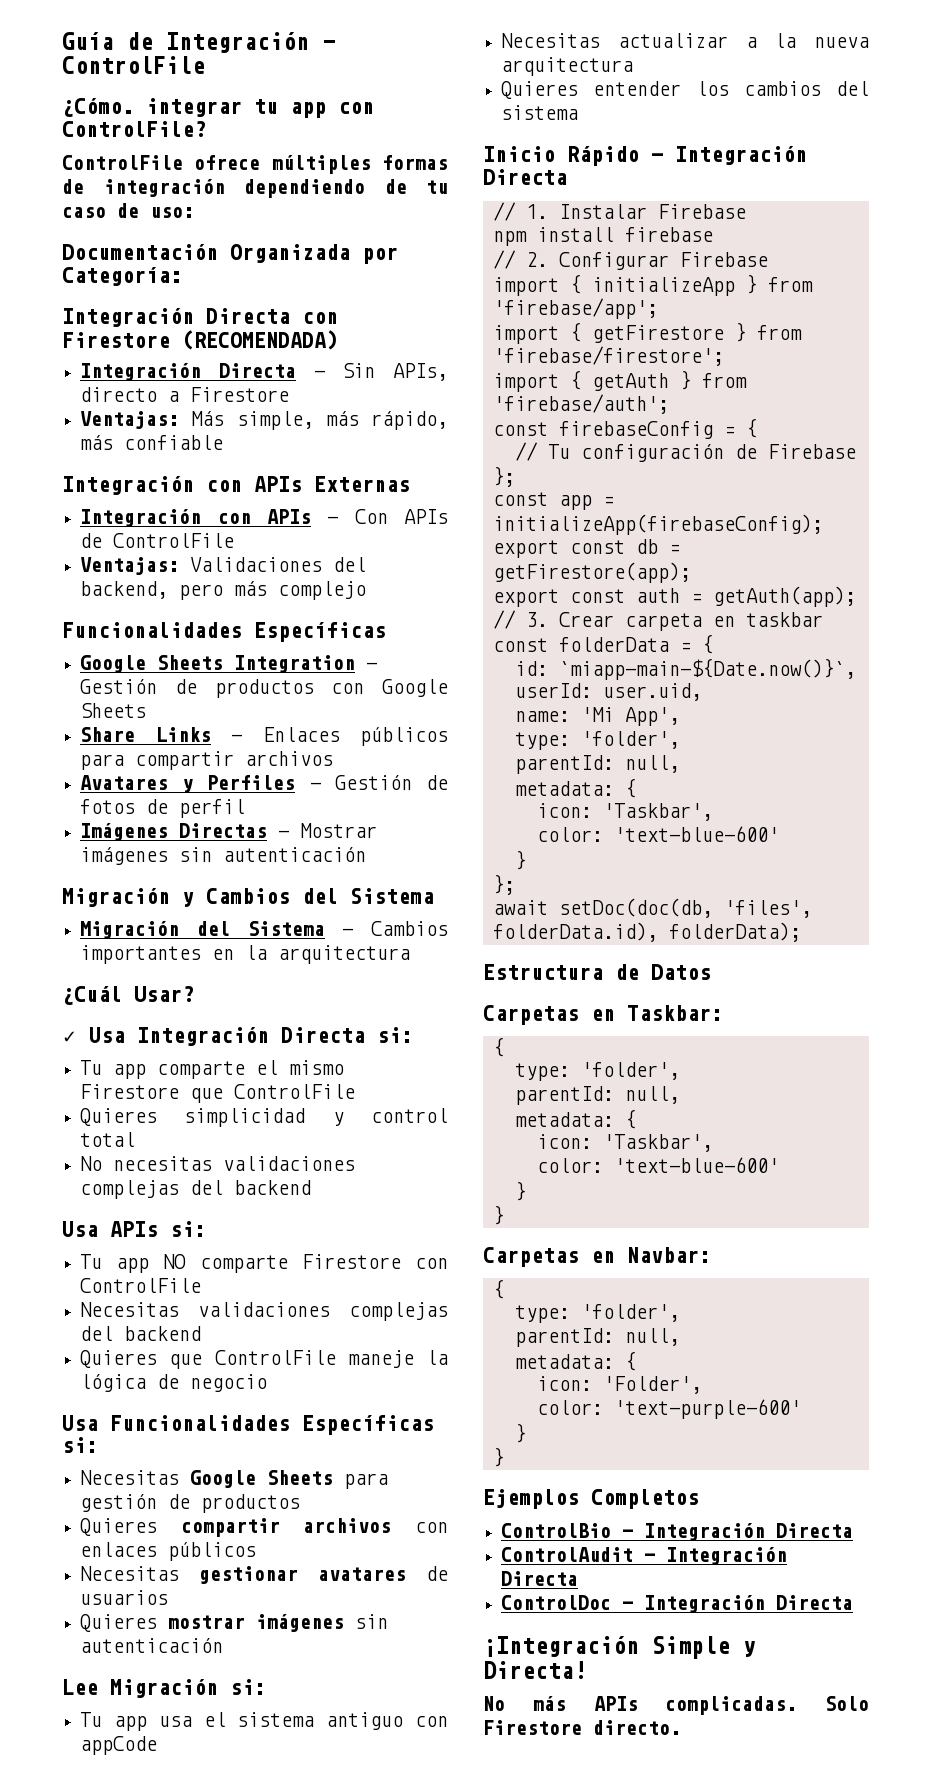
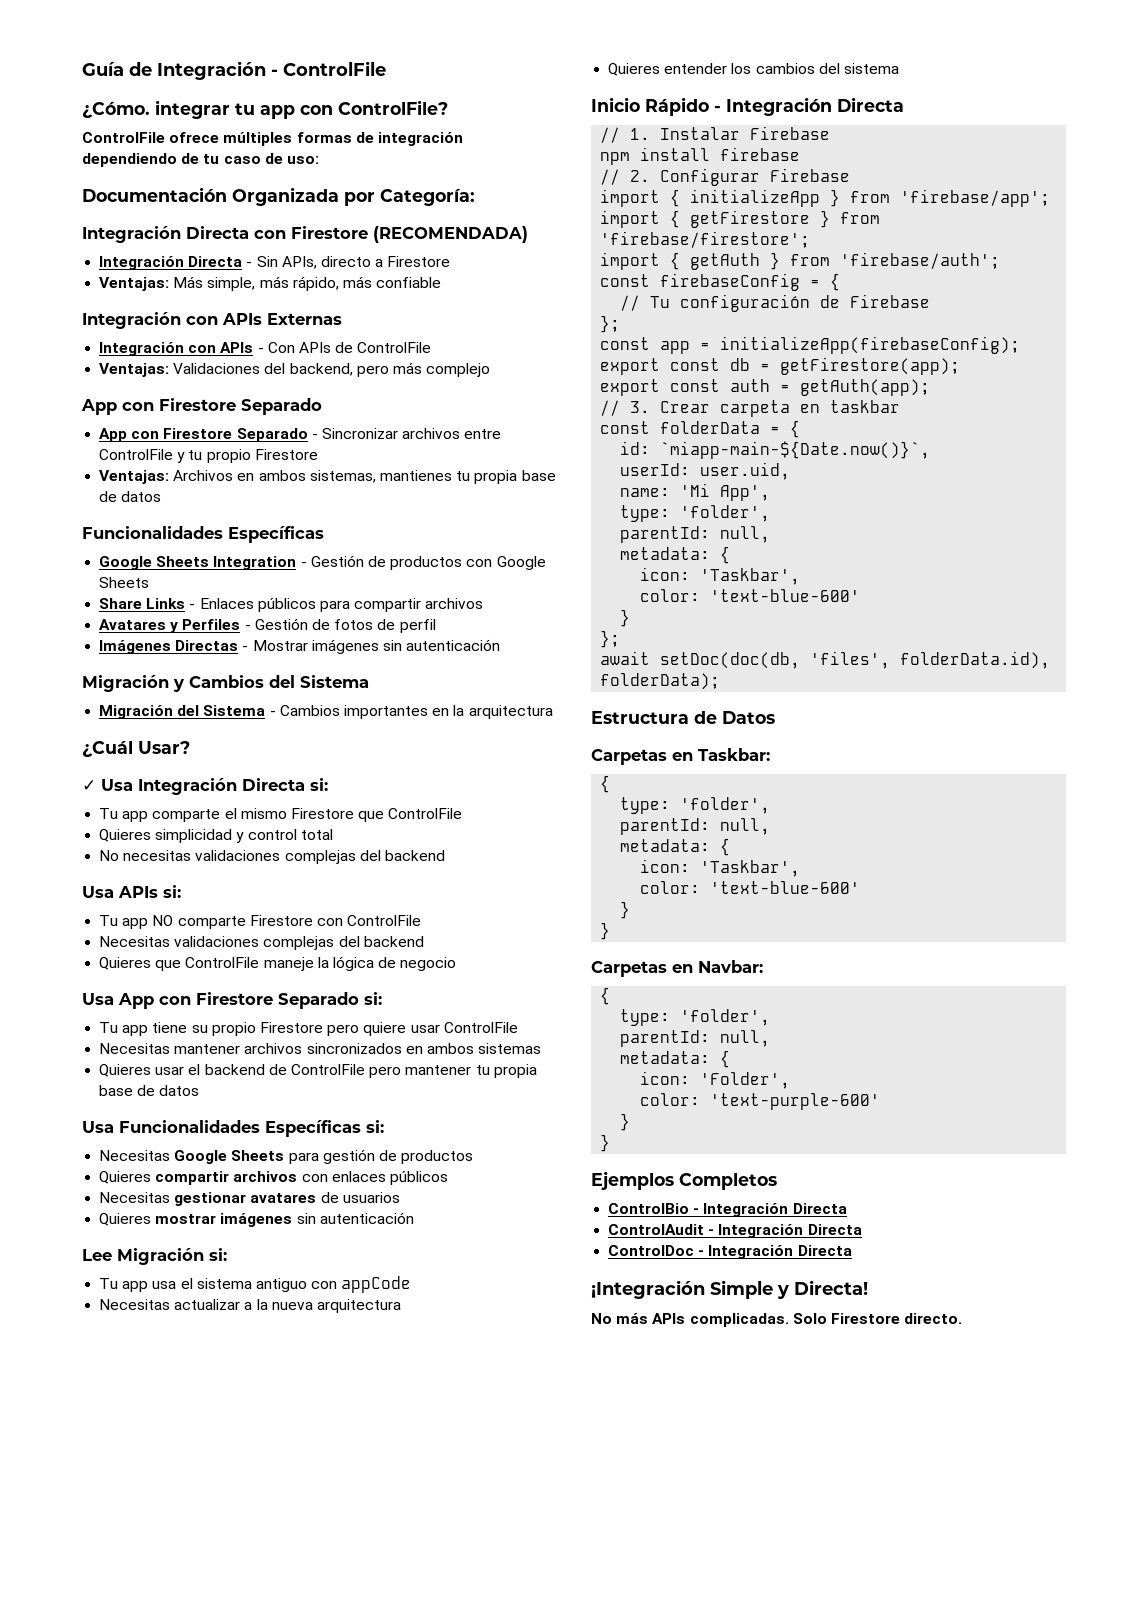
  Ventajas: Validaciones del backend, pero más complejo
+ App con Firestore Separado
+ App con Firestore Separado - Sincronizar archivos entre ControlFile y tu propio Firestore
+ Ventajas: Archivos en ambos sistemas, mantienes tu propia base de datos
+ Usa App con Firestore Separado si:
+ Tu app tiene su propio Firestore pero quiere usar ControlFile
+ Necesitas mantener archivos sincronizados en ambos sistemas
+ Quieres usar el backend de ControlFile pero mantener tu propia base de datos

